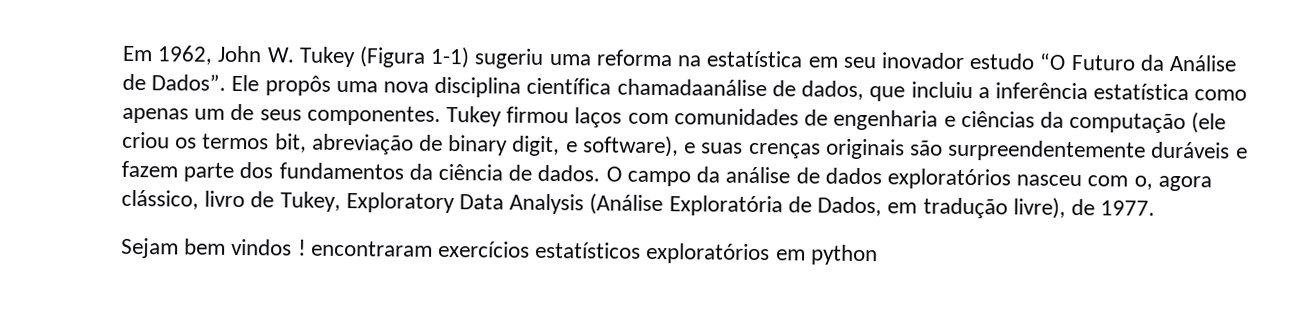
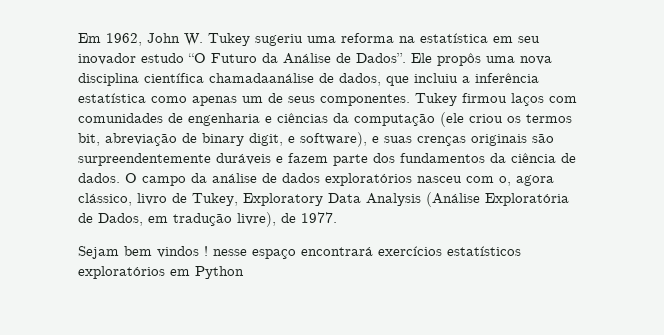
- Em 1962, John W. Tukey (Figura 1-1) sugeriu uma reforma na estatística em seu inovador estudo “O Futuro da Análise de Dados”.
+ Em 1962, John W. Tukey sugeriu uma reforma na estatística em seu inovador estudo “O Futuro da Análise de Dados”.
- Sejam bem vindos ! encontraram exercícios estatísticos exploratórios em python
+ Sejam bem vindos ! nesse espaço encontrará exercícios estatísticos exploratórios em Python

